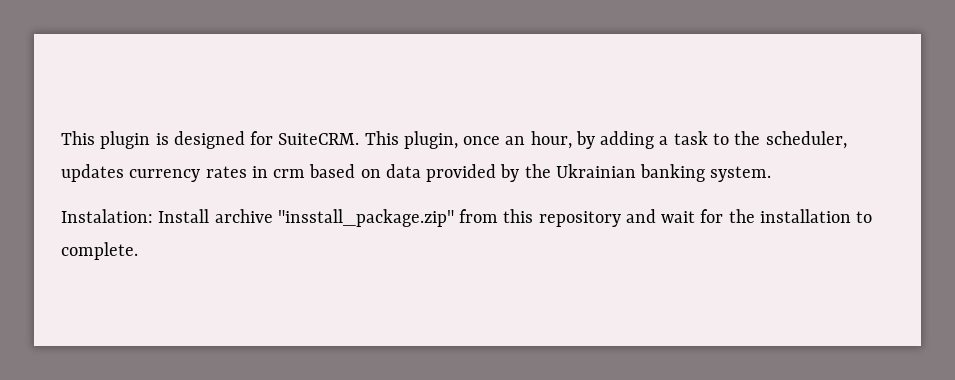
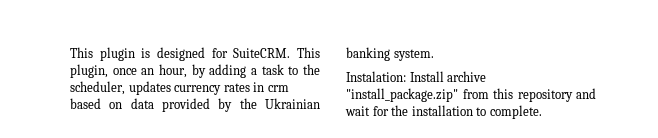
- Instalation: Install archive "insstall_package.zip" from this repository and wait for the installation to complete.
+ Instalation: Install archive "install_package.zip" from this repository and wait for the installation to complete.

